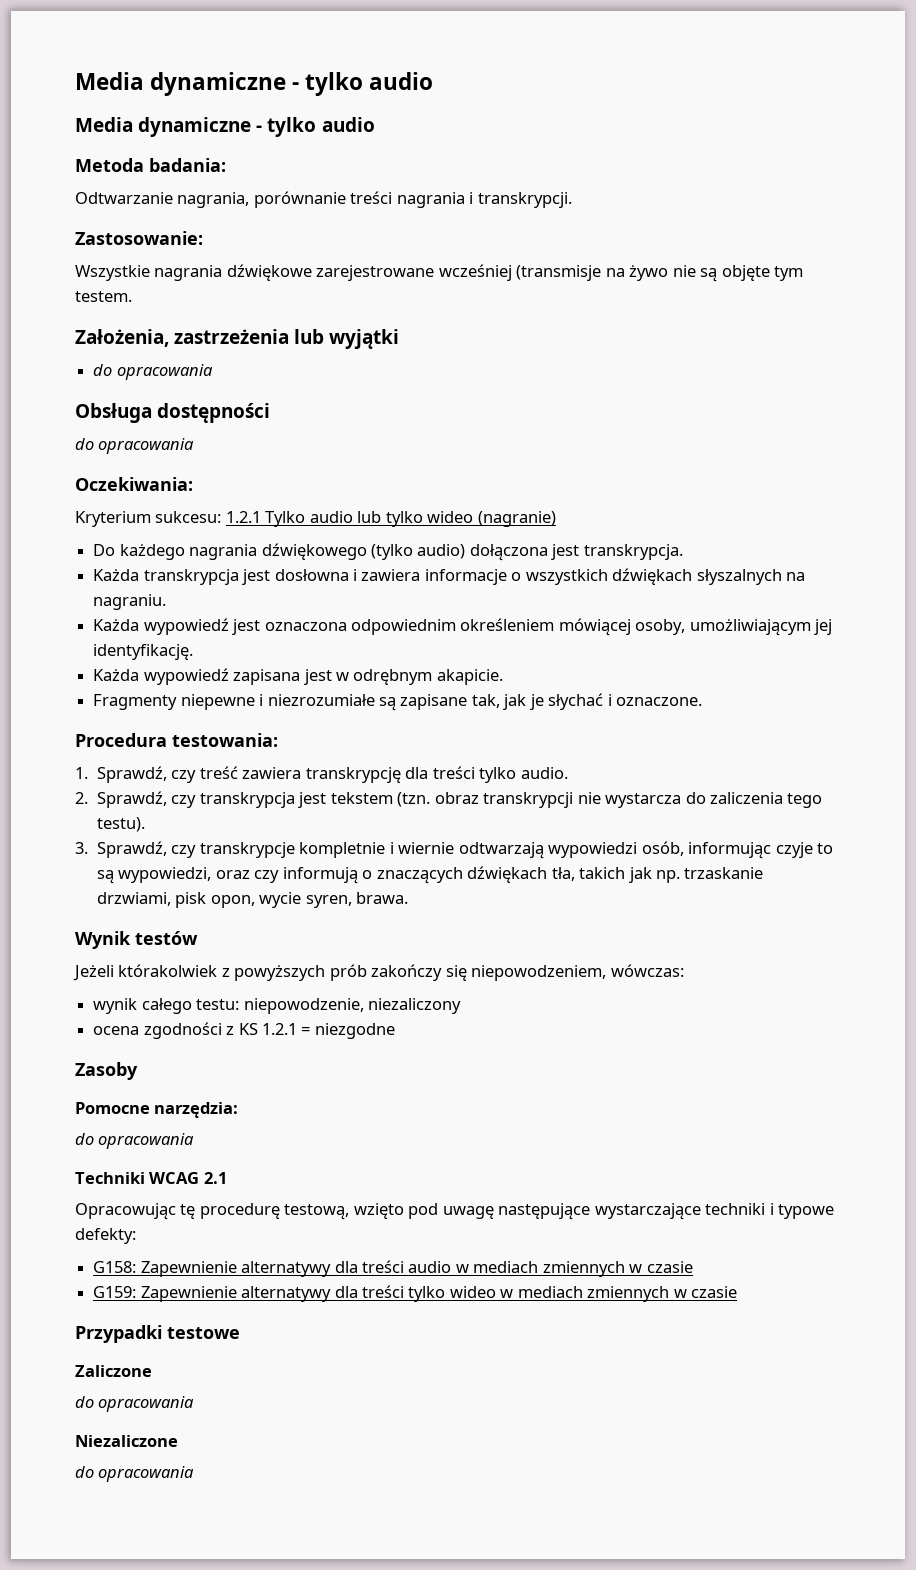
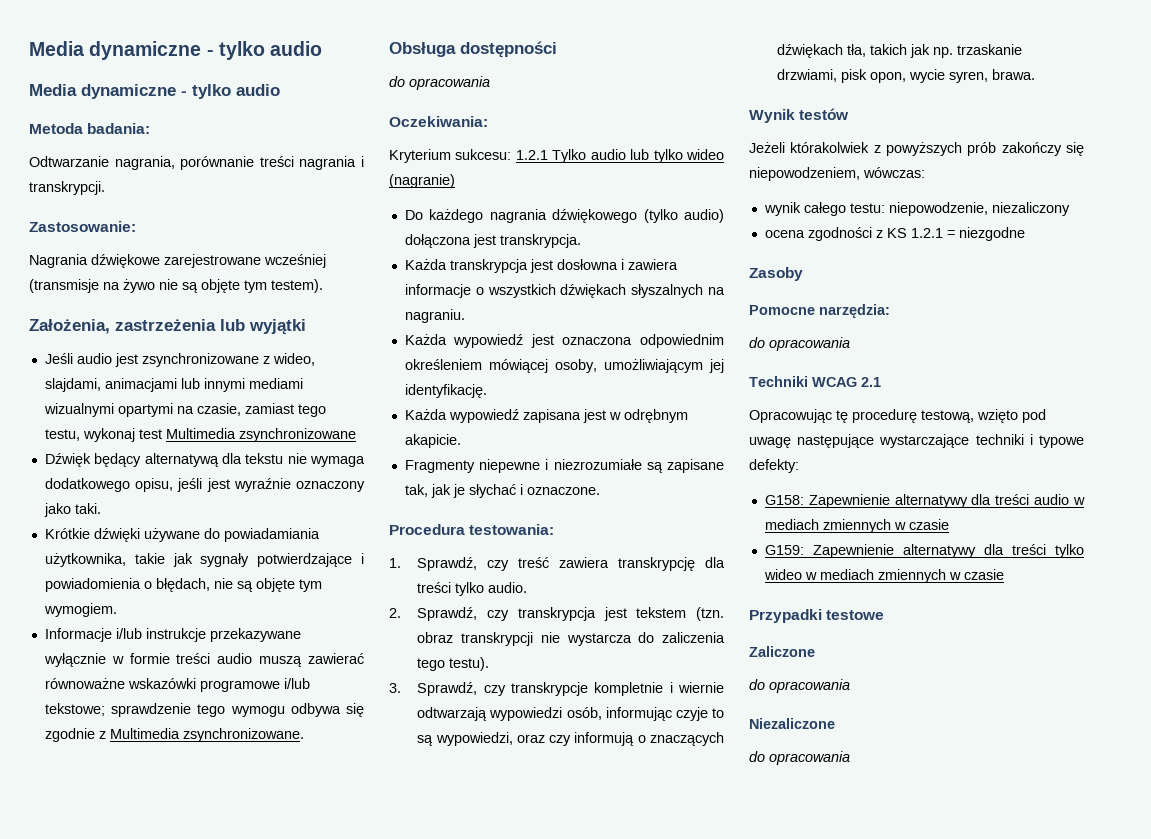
- Wszystkie nagrania dźwiękowe zarejestrowane wcześniej (transmisje na żywo nie są objęte tym testem.
+ Nagrania dźwiękowe zarejestrowane wcześniej (transmisje na żywo nie są objęte tym testem).
  Założenia, zastrzeżenia lub wyjątki
- do opracowania
+ Jeśli audio jest zsynchronizowane z wideo, slajdami, animacjami lub innymi mediami wizualnymi opartymi na czasie, zamiast tego testu, wykonaj test Multimedia zsynchronizowane
+ Dźwięk będący alternatywą dla tekstu nie wymaga dodatkowego opisu, jeśli jest wyraźnie oznaczony jako taki.
+ Krótkie dźwięki używane do powiadamiania użytkownika, takie jak sygnały potwierdzające i powiadomienia o błędach, nie są objęte tym wymogiem.
+ Informacje i/lub instrukcje przekazywane wyłącznie w formie treści audio muszą zawierać równoważne wskazówki programowe i/lub tekstowe; sprawdzenie tego wymogu odbywa się zgodnie z Multimedia zsynchronizowane.

